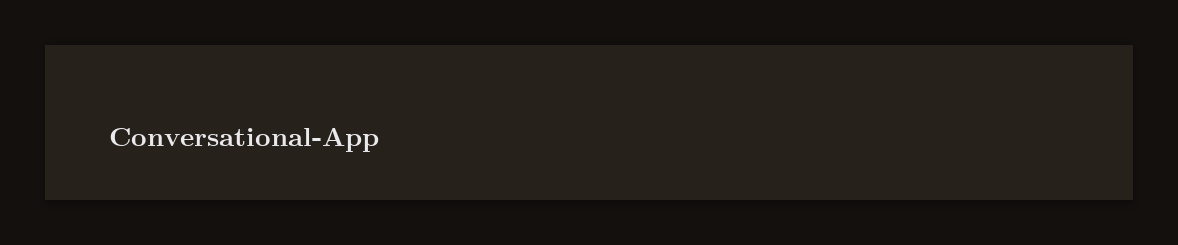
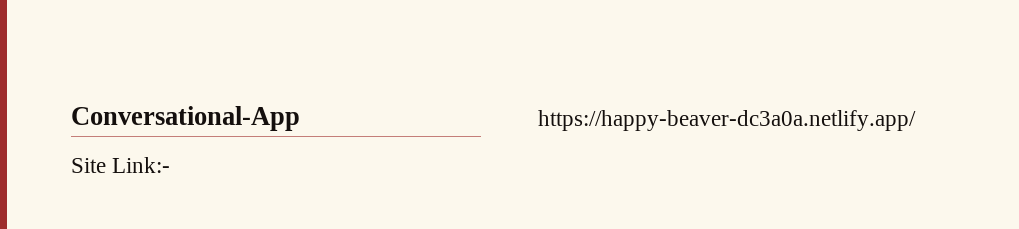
+ Site Link:- https://happy-beaver-dc3a0a.netlify.app/

